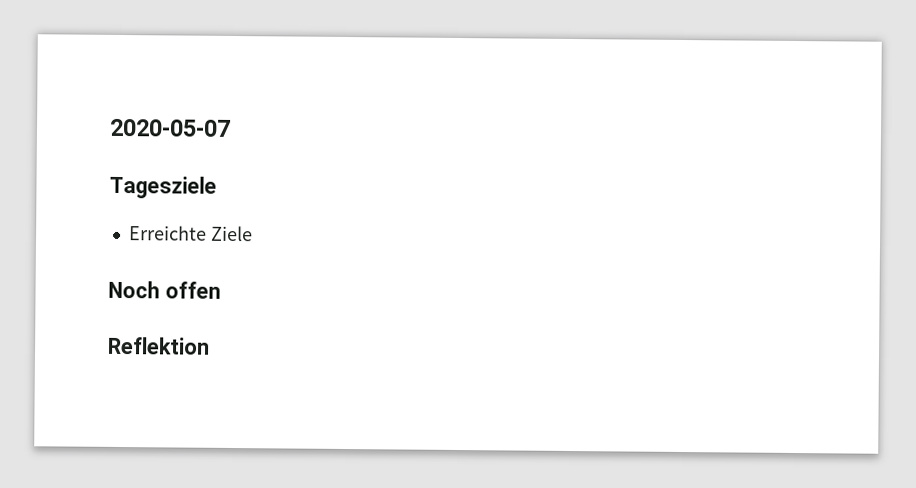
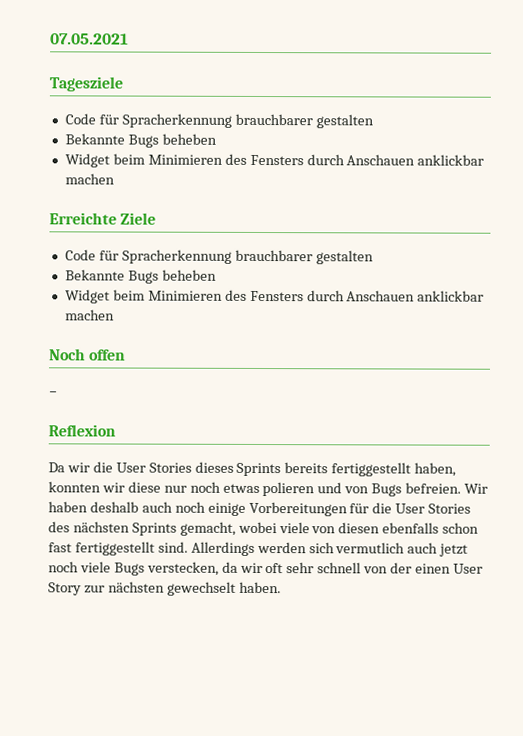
- 2020-05-07
+ 07.05.2021
  Tagesziele
+ Code für Spracherkennung brauchbarer gestalten
+ Bekannte Bugs beheben
+ Widget beim Minimieren des Fensters durch Anschauen anklickbar machen
  Erreichte Ziele
+ Code für Spracherkennung brauchbarer gestalten
+ Bekannte Bugs beheben
+ Widget beim Minimieren des Fensters durch Anschauen anklickbar machen
  Noch offen
- Reflektion
+ −
+ Reflexion
+ Da wir die User Stories dieses Sprints bereits fertiggestellt haben, konnten wir diese nur noch etwas polieren und von Bugs befreien. Wir haben deshalb auch noch einige Vorbereitungen für die User Stories des nächsten Sprints gemacht, wobei viele von diesen ebenfalls schon fast fertiggestellt sind. Allerdings werden sich vermutlich auch jetzt noch viele Bugs verstecken, da wir oft sehr schnell von der einen User Story zur nächsten gewechselt haben.

